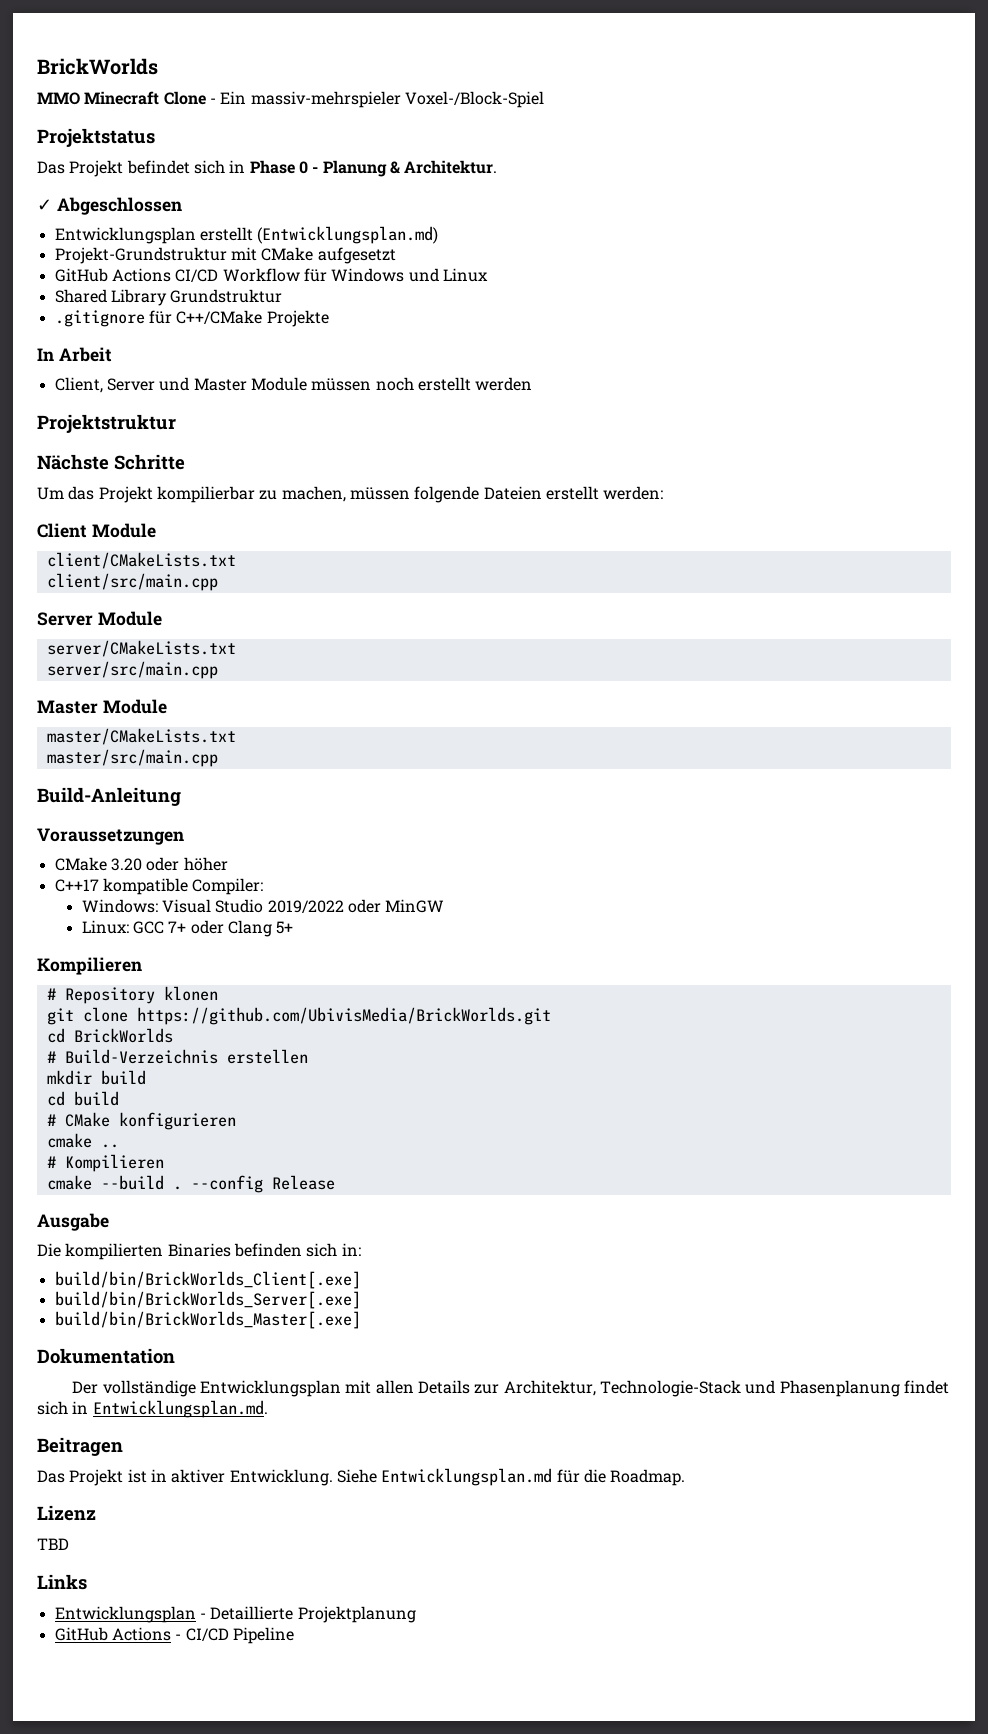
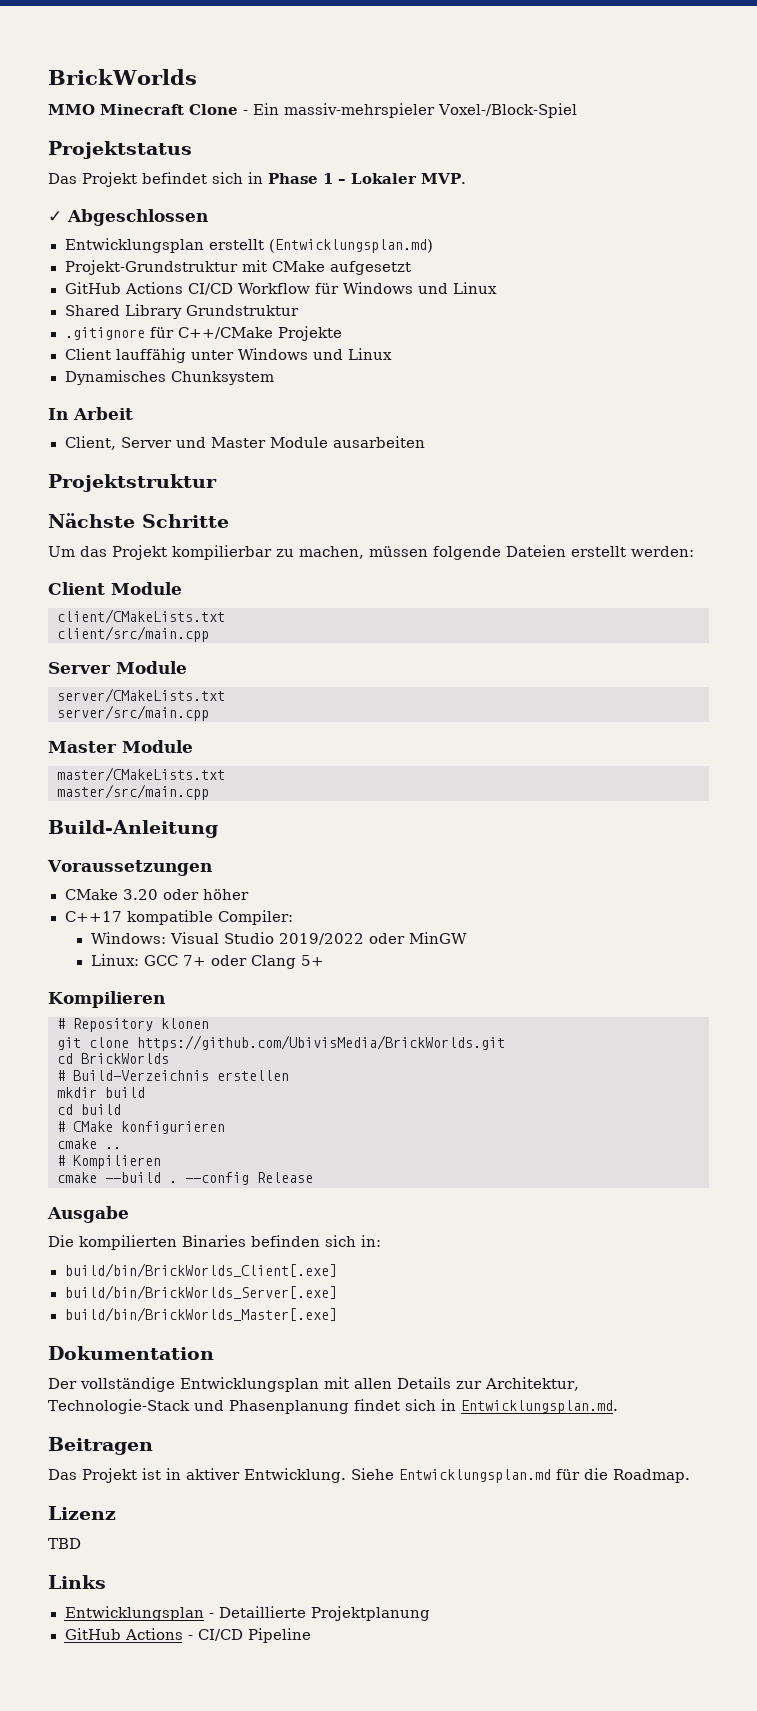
- Das Projekt befindet sich in Phase 0 - Planung & Architektur.
+ Das Projekt befindet sich in Phase 1 – Lokaler MVP.
+ Client lauffähig unter Windows und Linux
+ Dynamisches Chunksystem
- Client, Server und Master Module müssen noch erstellt werden
+ Client, Server und Master Module ausarbeiten

